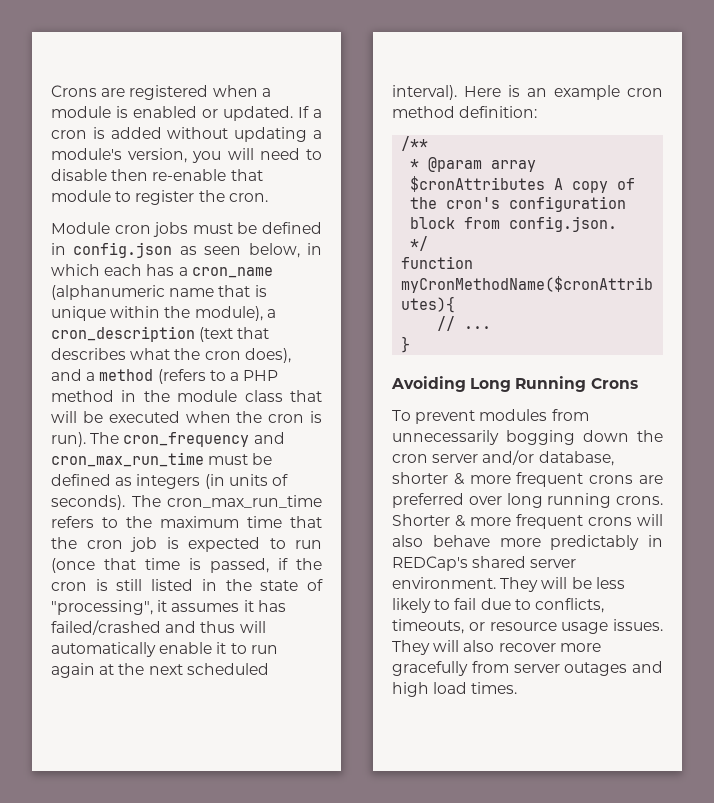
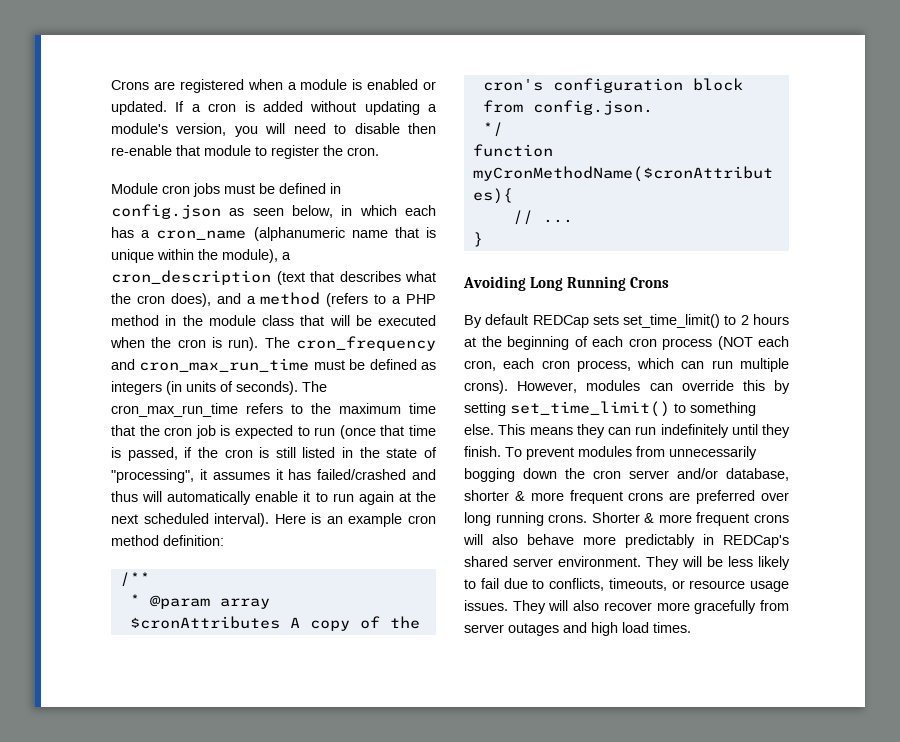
+ By default REDCap sets set_time_limit() to 2 hours at the beginning of each cron process (NOT each cron, each cron process, which can run multiple crons). However, modules can override this by setting set_time_limit() to something else. This means they can run indefinitely until they finish.

